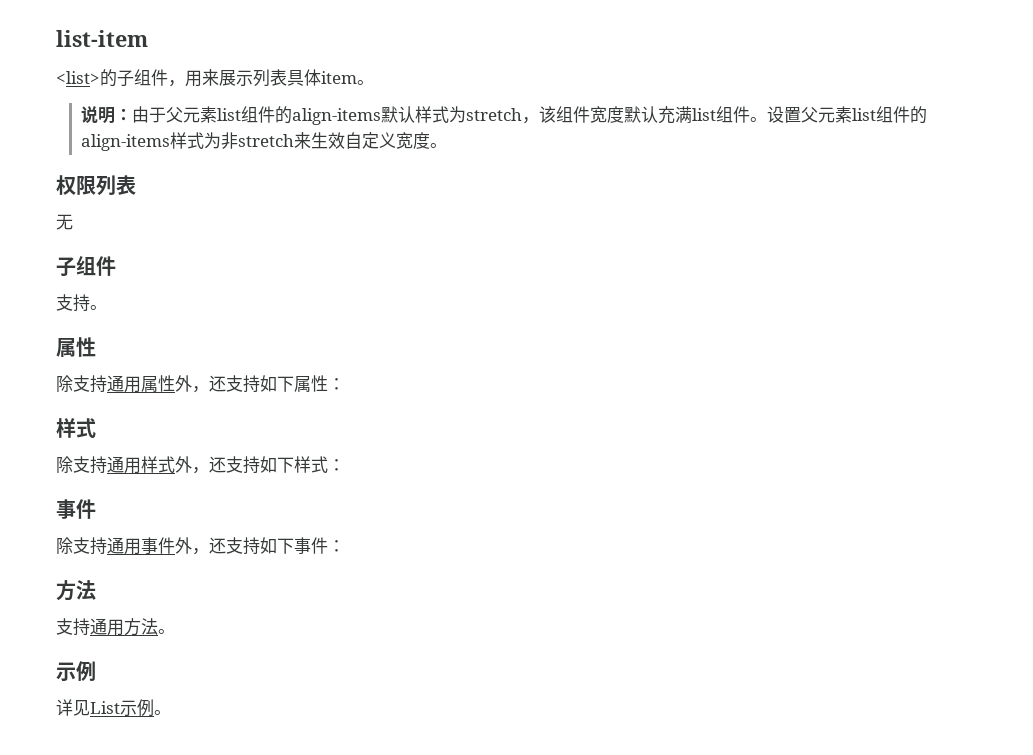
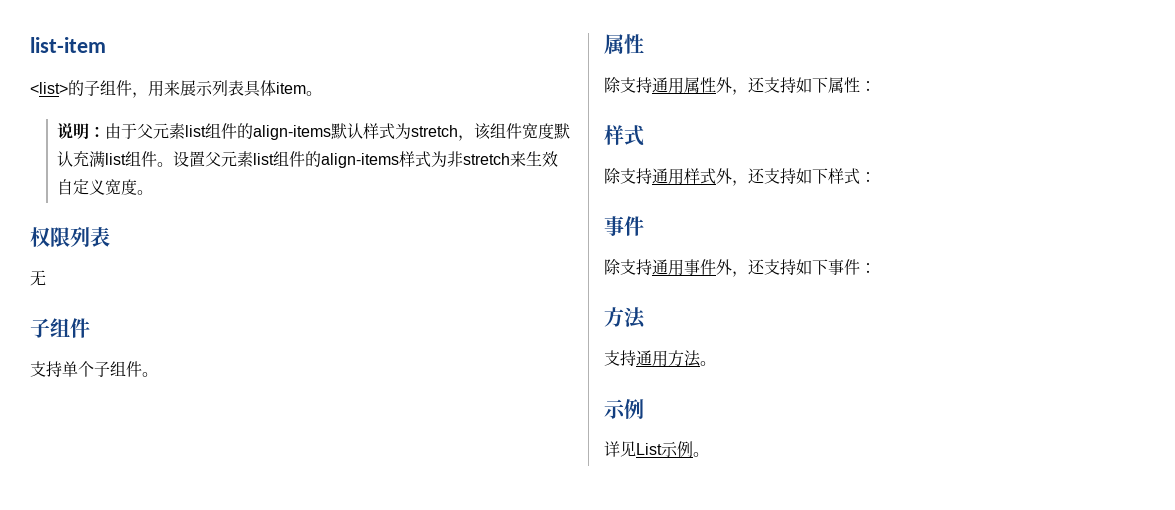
- 支持。
+ 支持单个子组件。

